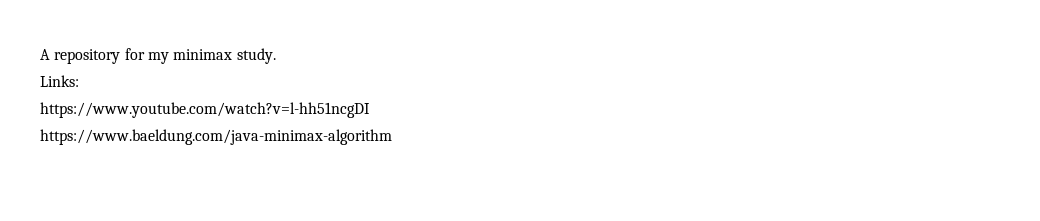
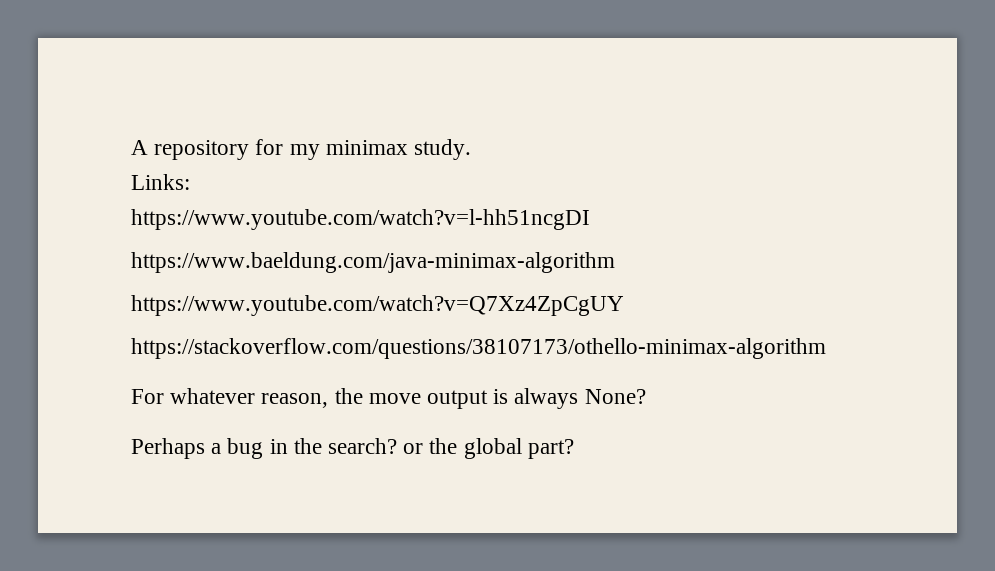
+ https://www.youtube.com/watch?v=Q7Xz4ZpCgUY
+ https://stackoverflow.com/questions/38107173/othello-minimax-algorithm
+ For whatever reason, the move output is always None?
+ Perhaps a bug in the search? or the global part?

